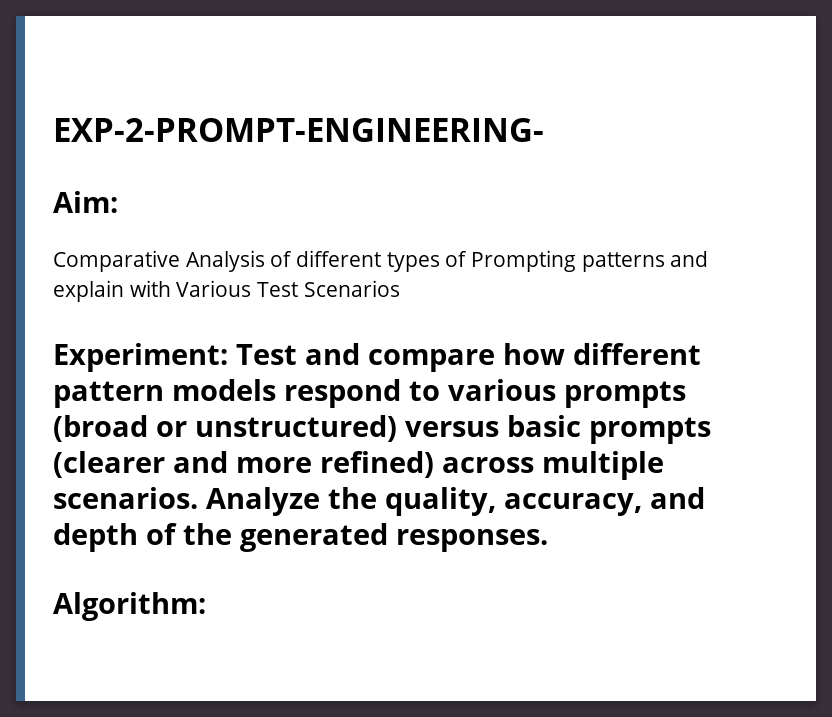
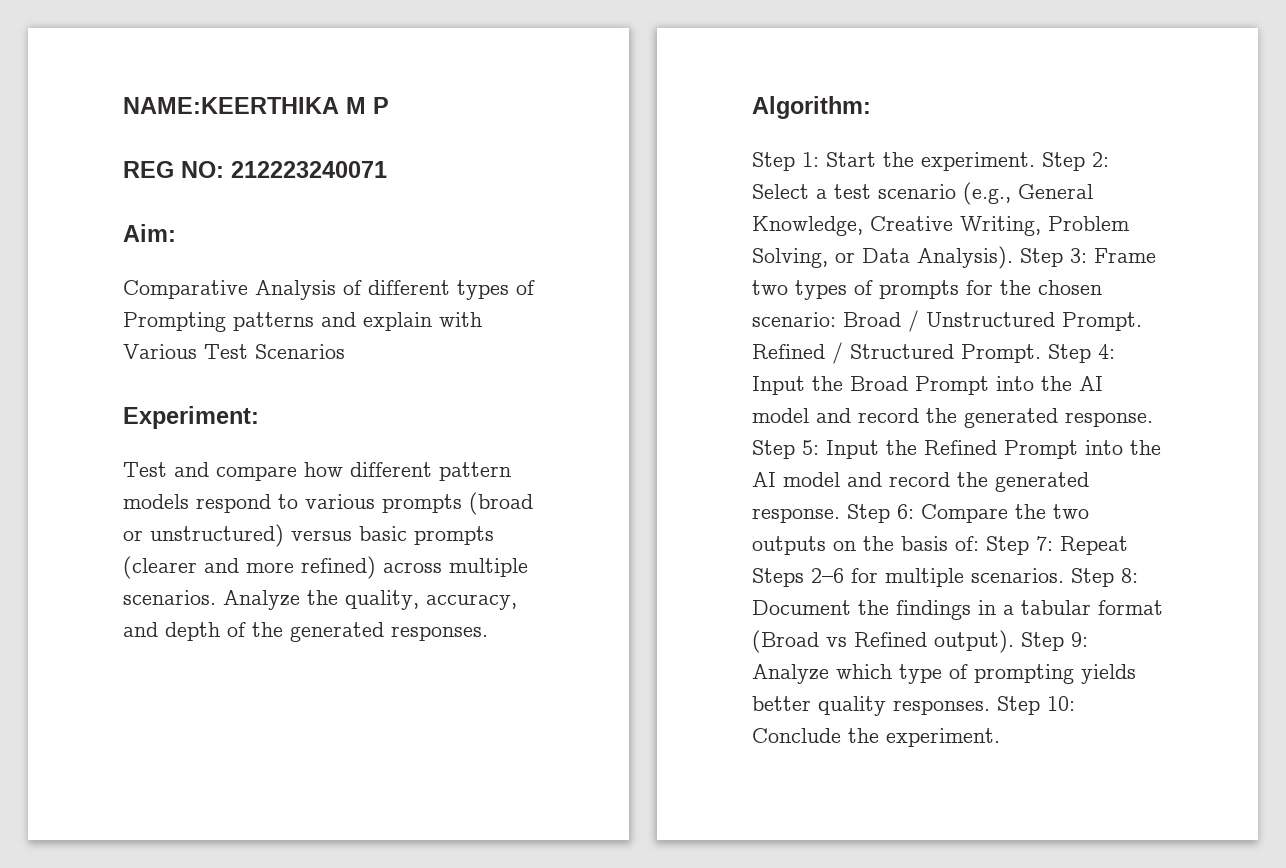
- EXP-2-PROMPT-ENGINEERING-
+ NAME:KEERTHIKA M P
+ REG NO: 212223240071
- Experiment: Test and compare how different pattern models respond to various prompts (broad or unstructured) versus basic prompts (clearer and more refined) across multiple scenarios.
+ Experiment:
+ Test and compare how different pattern models respond to various prompts (broad or unstructured) versus basic prompts (clearer and more refined) across multiple scenarios.
+ Step 1: Start the experiment. Step 2: Select a test scenario (e.g., General Knowledge, Creative Writing, Problem Solving, or Data Analysis). Step 3: Frame two types of prompts for the chosen scenario: Broad / Unstructured Prompt. Refined / Structured Prompt. Step 4: Input the Broad Prompt into the AI model and record the generated response. Step 5: Input the Refined Prompt into the AI model and record the generated response. Step 6: Compare the two outputs on the basis of: Step 7: Repeat Steps 2–6 for multiple scenarios. Step 8: Document the findings in a tabular format (Broad vs Refined output). Step 9: Analyze which type of prompting yields better quality responses. Step 10: Conclude the experiment.

